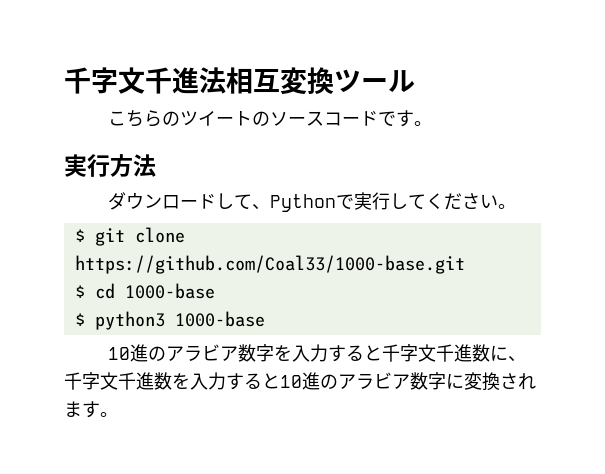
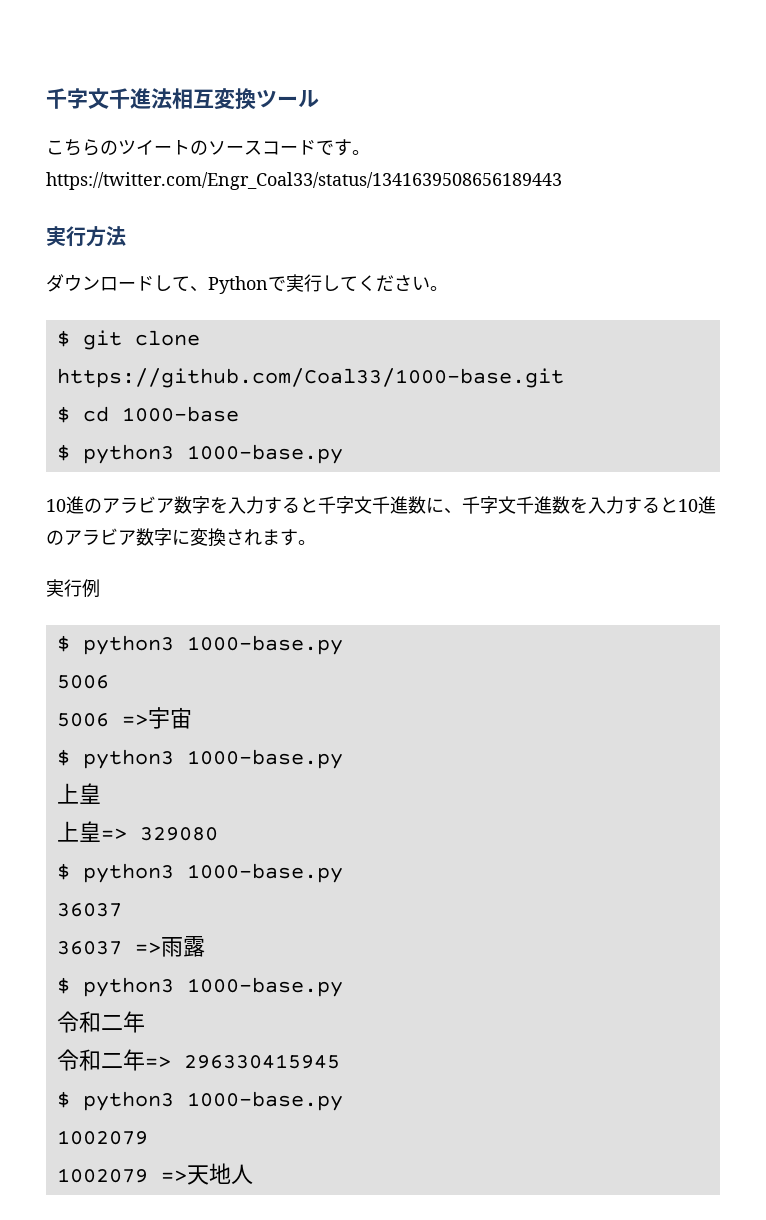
- こちらのツイートのソースコードです。
+ こちらのツイートのソースコードです。https://twitter.com/Engr_Coal33/status/1341639508656189443
  $ cd 1000-base
- $ python3 1000-base
+ $ python3 1000-base.py
+ 実行例
+ $ python3 1000-base.py
+ 5006
+ 5006 =>宇宙
+ $ python3 1000-base.py
+ 上皇
+ 上皇=> 329080
+ $ python3 1000-base.py
+ 36037
+ 36037 =>雨露
+ $ python3 1000-base.py
+ 令和二年
+ 令和二年=> 296330415945
+ $ python3 1000-base.py
+ 1002079
+ 1002079 =>天地人

